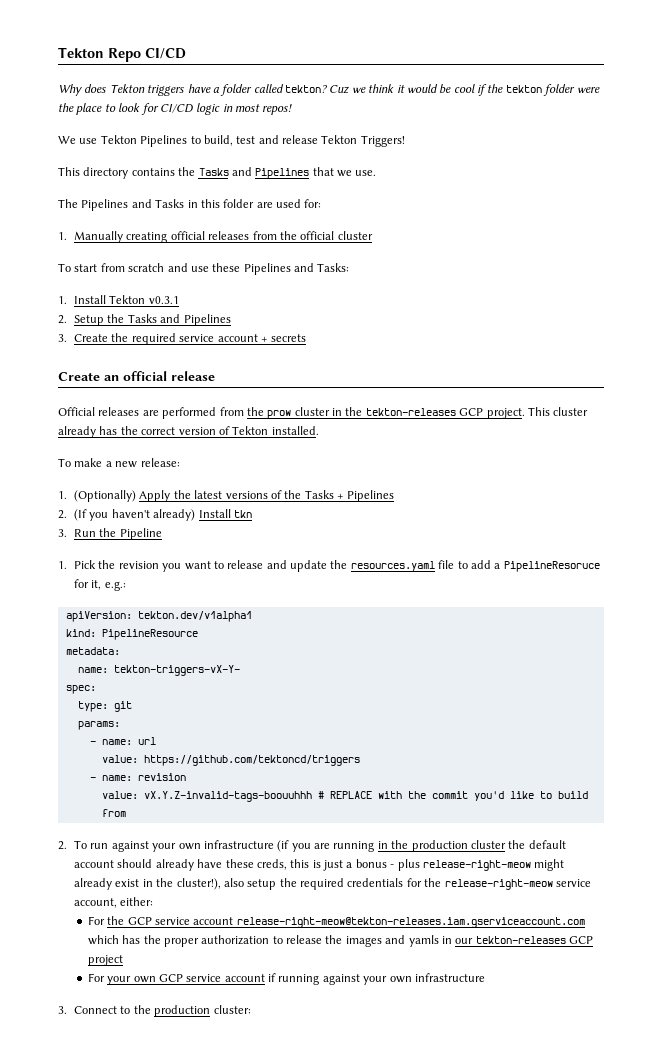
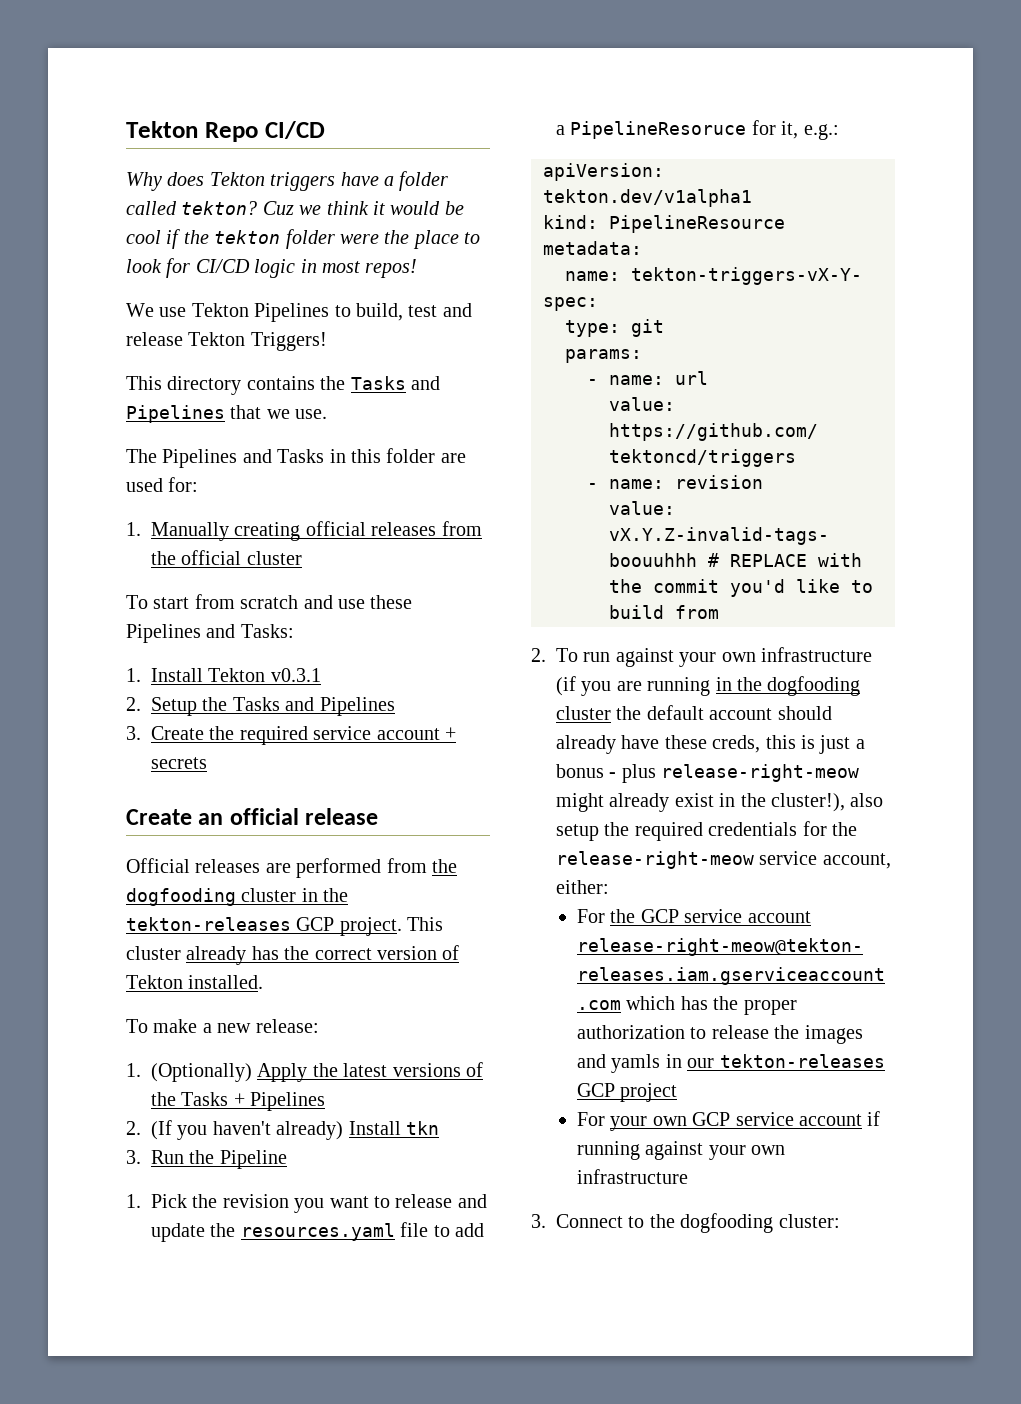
- Official releases are performed from the prow cluster in the tekton-releases GCP project.
+ Official releases are performed from the dogfooding cluster in the tekton-releases GCP project.
- 2. To run against your own infrastructure (if you are running in the production cluster the default account should already have these creds, this is just a bonus - plus release-right-meow might already exist in the cluster!), also setup the required credentials for the release-right-meow service account, either:
+ 2. To run against your own infrastructure (if you are running in the dogfooding cluster the default account should already have these creds, this is just a bonus - plus release-right-meow might already exist in the cluster!), also setup the required credentials for the release-right-meow service account, either:
- 3. Connect to the production cluster:
+ 3. Connect to the dogfooding cluster:

